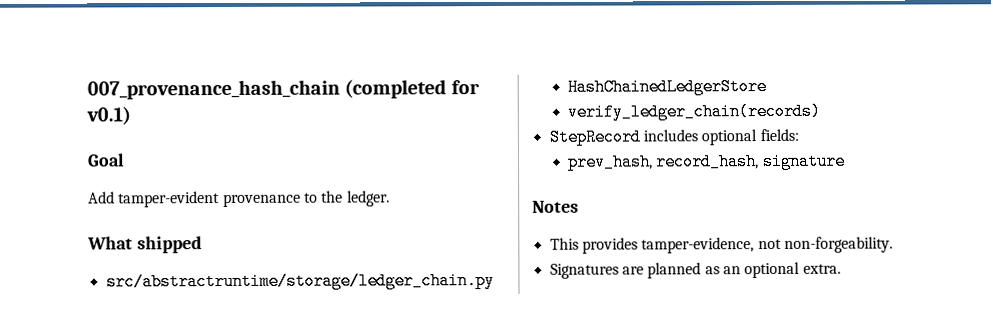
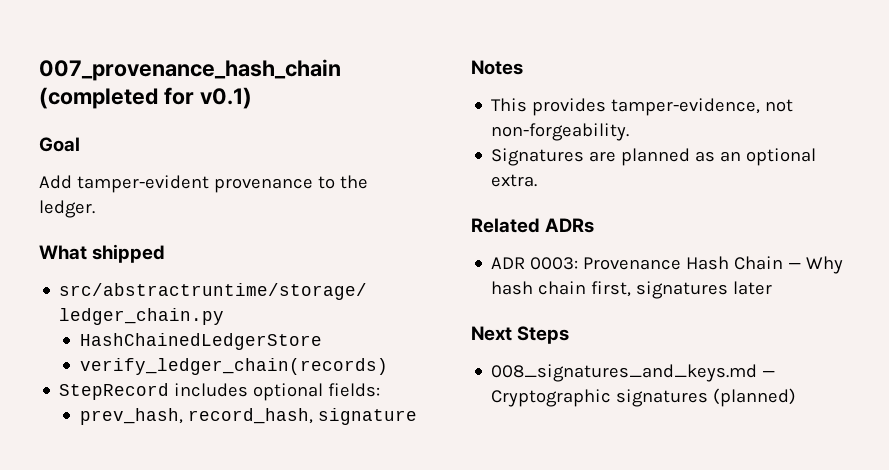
+ Related ADRs
+ ADR 0003: Provenance Hash Chain — Why hash chain first, signatures later
+ Next Steps
+ 008_signatures_and_keys.md — Cryptographic signatures (planned)

